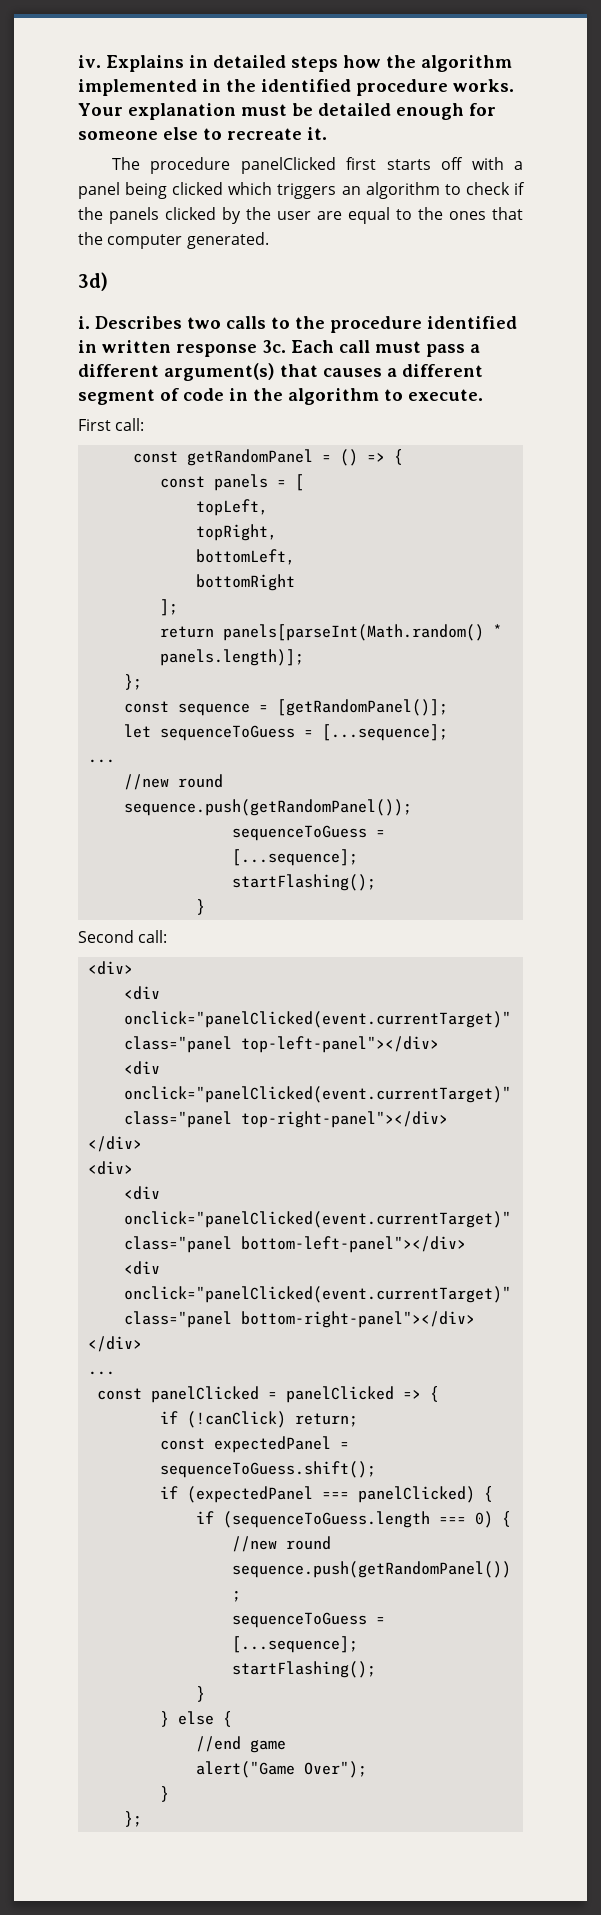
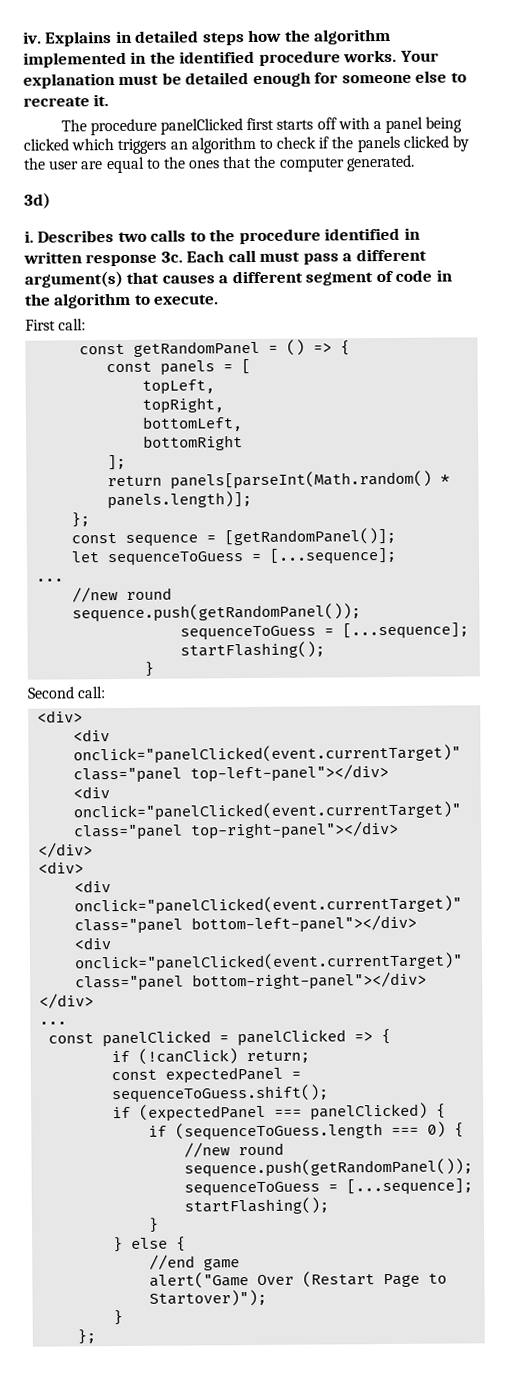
- alert("Game Over");
+ alert("Game Over (Restart Page to Startover)");

